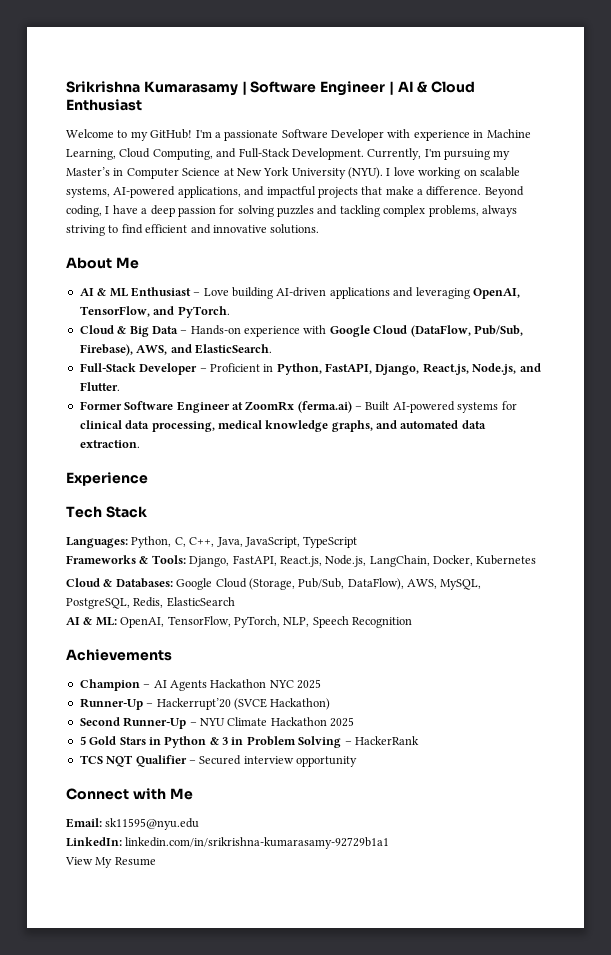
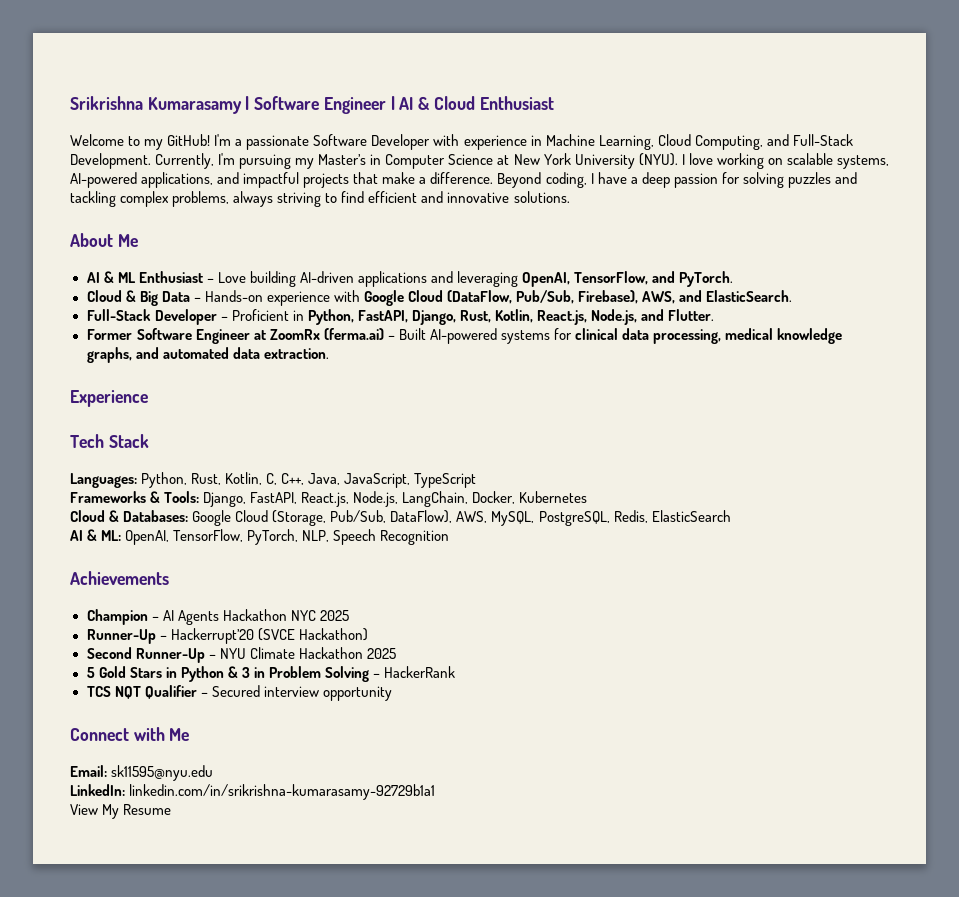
- Full-Stack Developer – Proficient in Python, FastAPI, Django, React.js, Node.js, and Flutter.
+ Full-Stack Developer – Proficient in Python, FastAPI, Django, Rust, Kotlin, React.js, Node.js, and Flutter.
- Languages: Python, C, C++, Java, JavaScript, TypeScript
+ Languages: Python, Rust, Kotlin, C, C++, Java, JavaScript, TypeScript

